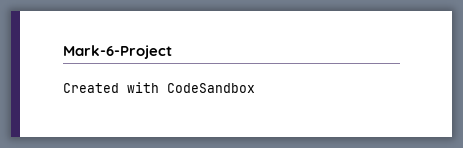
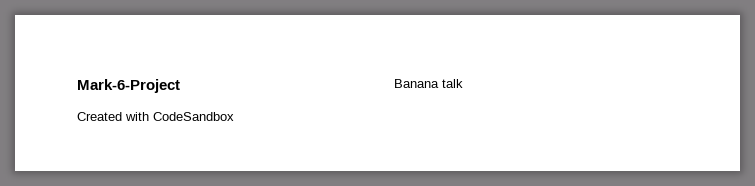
+ Banana talk

